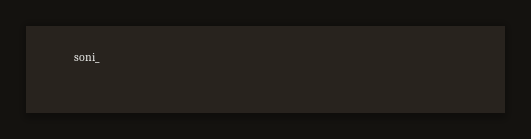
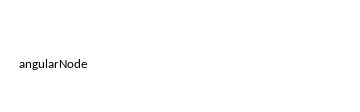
- soni_
+ angularNode

